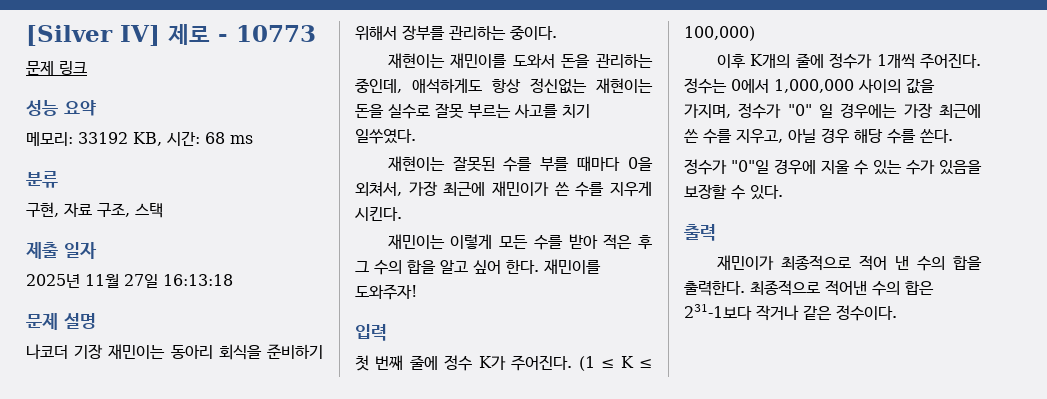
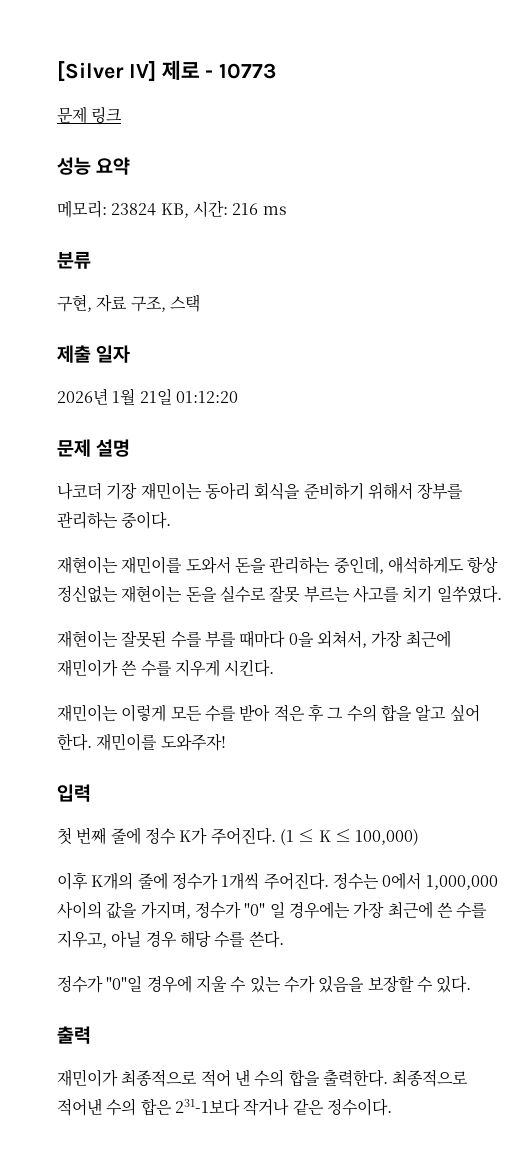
- 메모리: 33192 KB, 시간: 68 ms
+ 메모리: 23824 KB, 시간: 216 ms
- 2025년 11월 27일 16:13:18
+ 2026년 1월 21일 01:12:20

